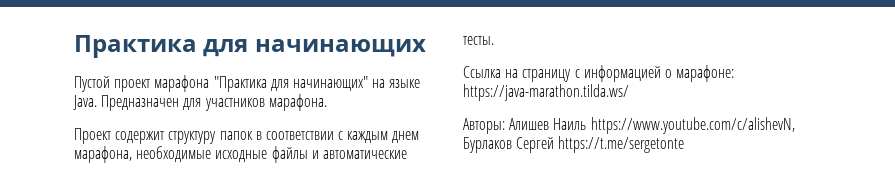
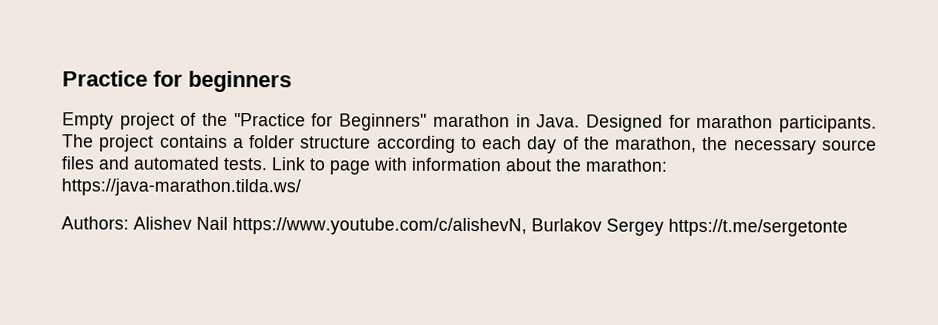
- Практика для начинающих
- Пустой проект марафона "Практика для начинающих" на языке Java. Предназначен для участников марафона.
- Проект содержит структуру папок в соответствии с каждым днем марафона, необходимые исходные файлы и автоматические тесты.
- Ссылка на страницу с информацией о марафоне: https://java-marathon.tilda.ws/
- Авторы: Алишев Наиль https://www.youtube.com/c/alishevN, Бурлаков Сергей https://t.me/sergetonte
+ Practice for beginners
+ Empty project of the "Practice for Beginners" marathon in Java. Designed for marathon participants. The project contains a folder structure according to each day of the marathon, the necessary source files and automated tests. Link to page with information about the marathon: https://java-marathon.tilda.ws/
+ Authors: Alishev Nail https://www.youtube.com/c/alishevN, Burlakov Sergey https://t.me/sergetonte

